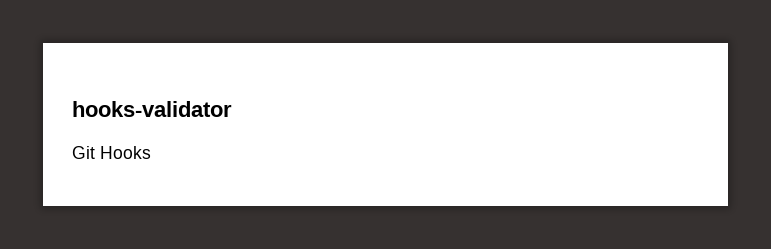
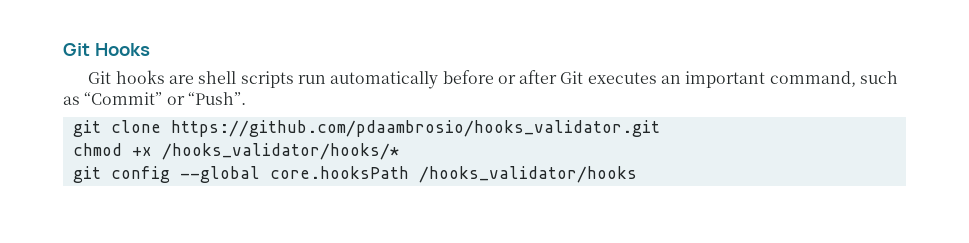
- hooks-validator
  Git Hooks
+ Git hooks are shell scripts run automatically before or after Git executes an important command, such as “Commit” or “Push”.
+ git clone https://github.com/pdaambrosio/hooks_validator.git
+ chmod +x /hooks_validator/hooks/*
+ git config --global core.hooksPath /hooks_validator/hooks

